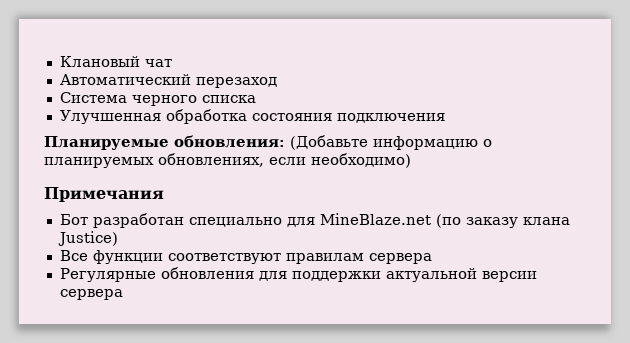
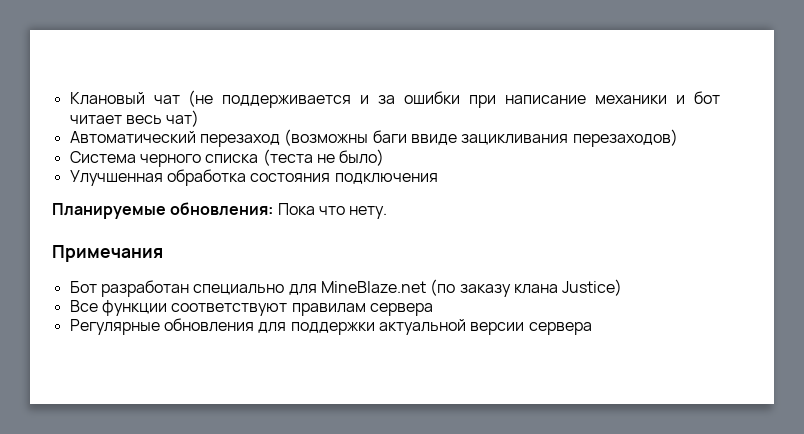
- Клановый чат
- Автоматический перезаход
+ Клановый чат (не поддерживается и за ошибки при написание механики и бот читает весь чат)
+ Автоматический перезаход (возможны баги ввиде зацикливания перезаходов)
- Система черного списка
+ Система черного списка (теста не было)
- Планируемые обновления: (Добавьте информацию о планируемых обновлениях, если необходимо)
+ Планируемые обновления: Пока что нету.

